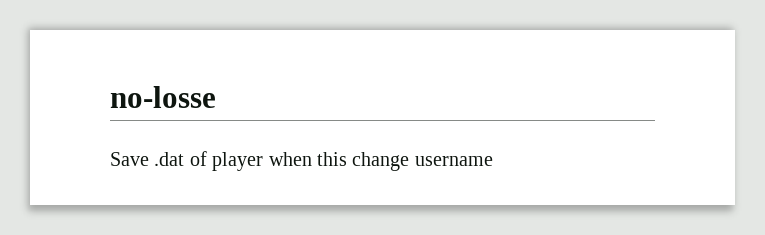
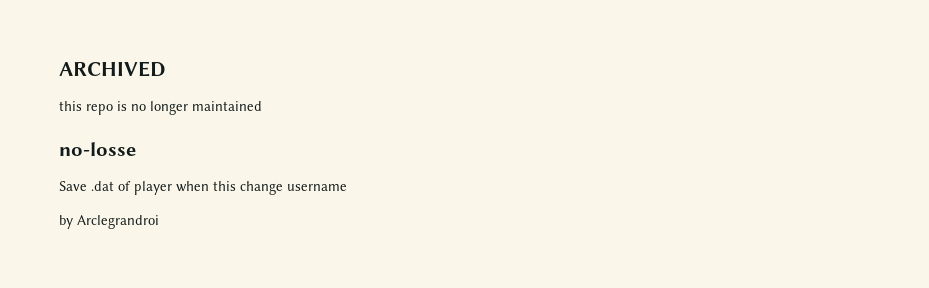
+ ARCHIVED
+ this repo is no longer maintained
+ by Arclegrandroi

